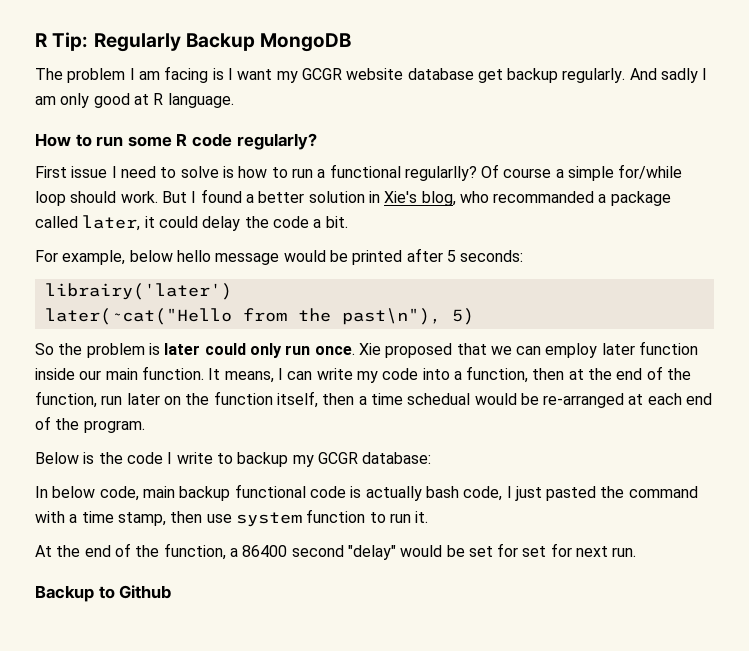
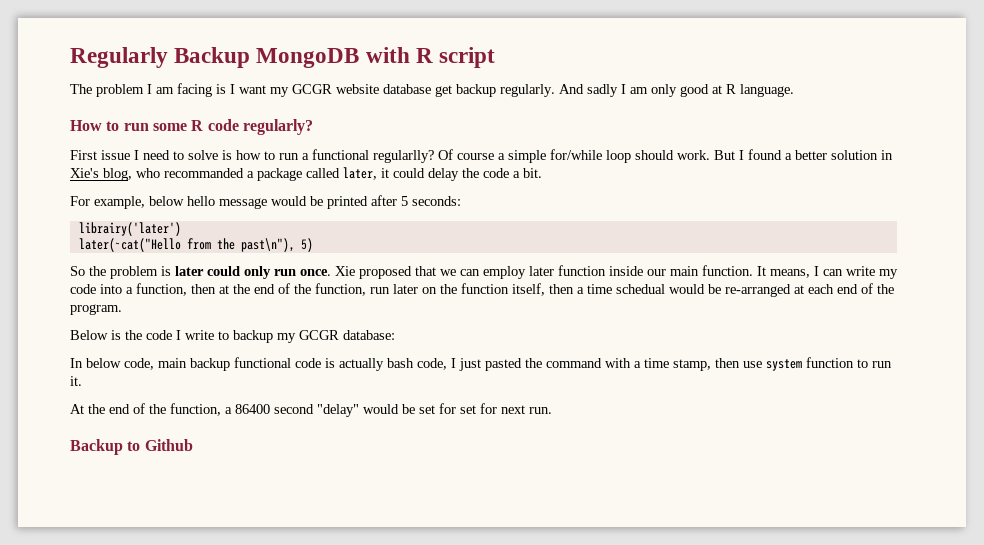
- R Tip: Regularly Backup MongoDB
+ Regularly Backup MongoDB with R script

